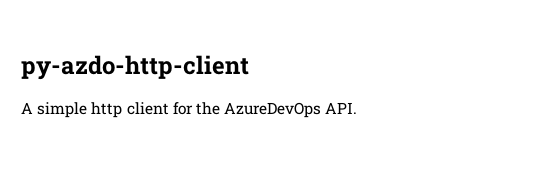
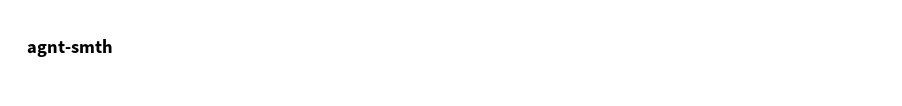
- py-azdo-http-client
- A simple http client for the AzureDevOps API.
+ agnt-smth

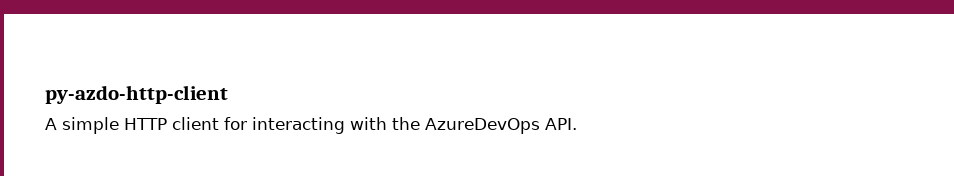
- agnt-smth
+ py-azdo-http-client
+ A simple HTTP client for interacting with the AzureDevOps API.

